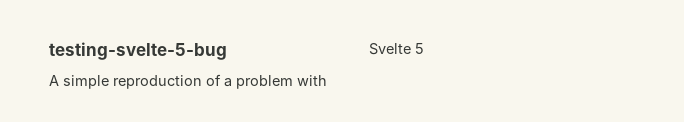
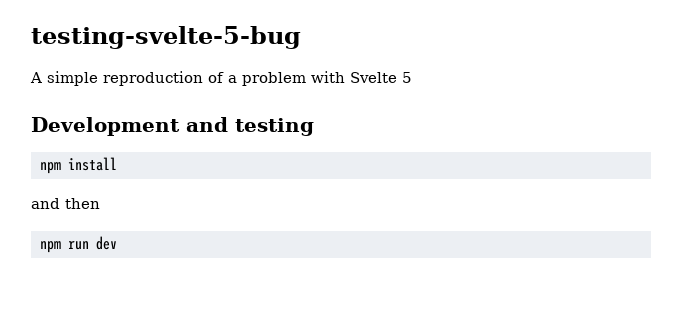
+ Development and testing
+ npm install
+ and then
+ npm run dev

